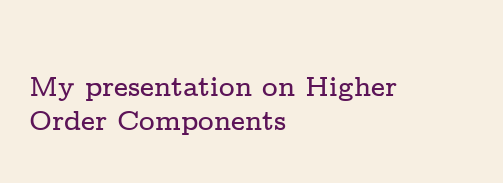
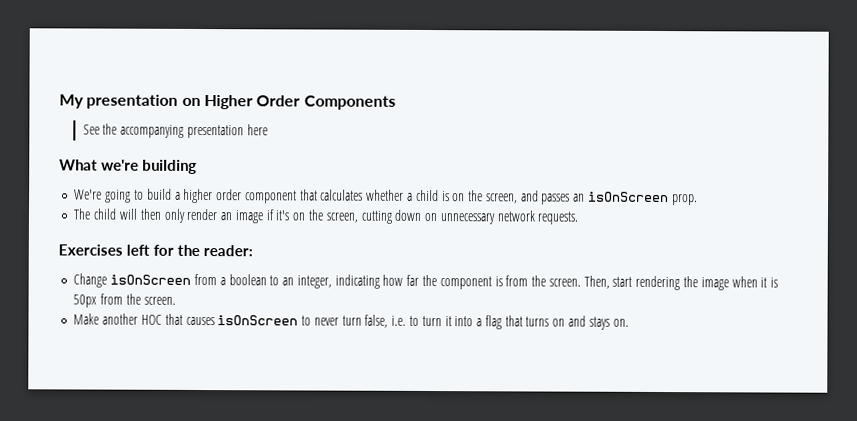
+ See the accompanying presentation here
+ What we're building
+ We're going to build a higher order component that calculates whether a child is on the screen, and passes an isOnScreen prop.
+ The child will then only render an image if it's on the screen, cutting down on unnecessary network requests.
+ Exercises left for the reader:
+ Change isOnScreen from a boolean to an integer, indicating how far the component is from the screen. Then, start rendering the image when it is 50px from the screen.
+ Make another HOC that causes isOnScreen to never turn false, i.e. to turn it into a flag that turns on and stays on.

